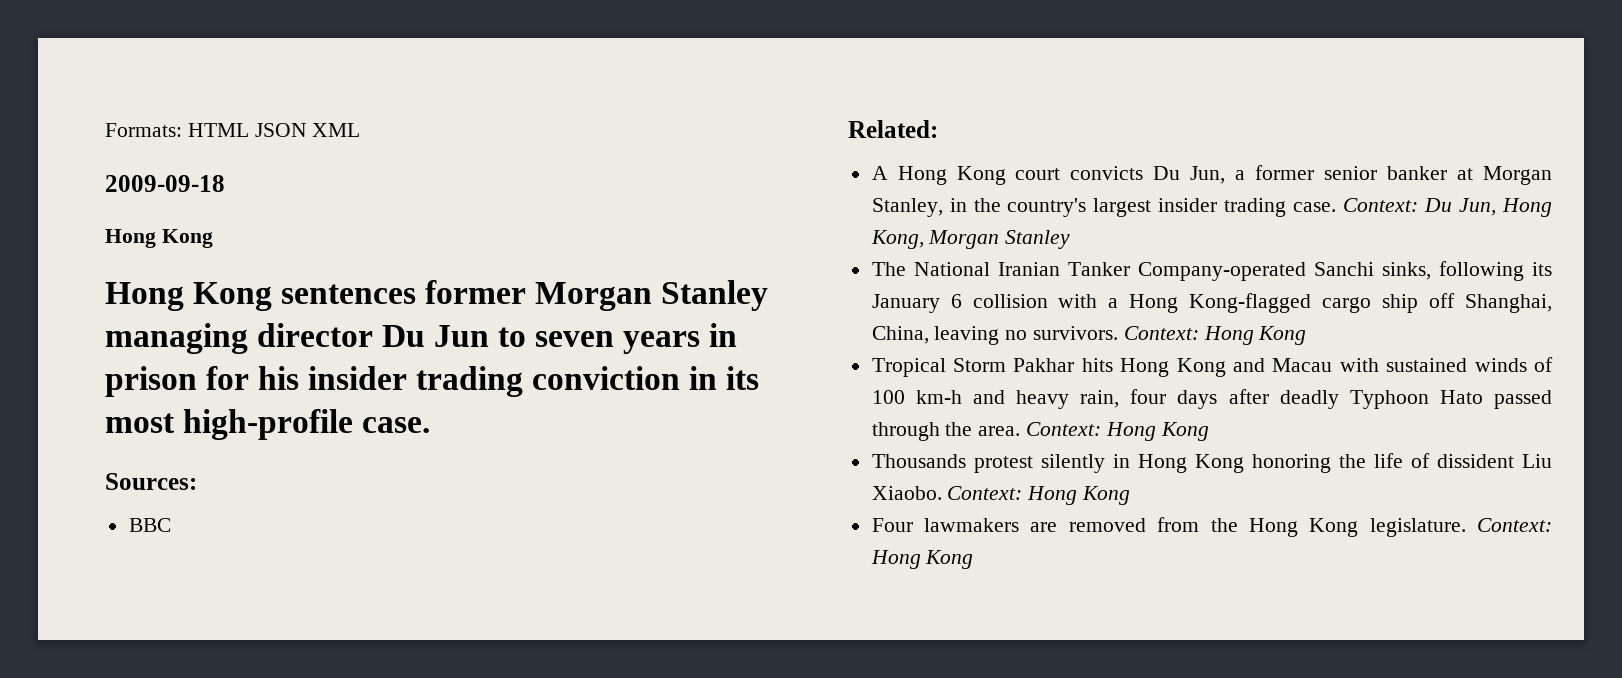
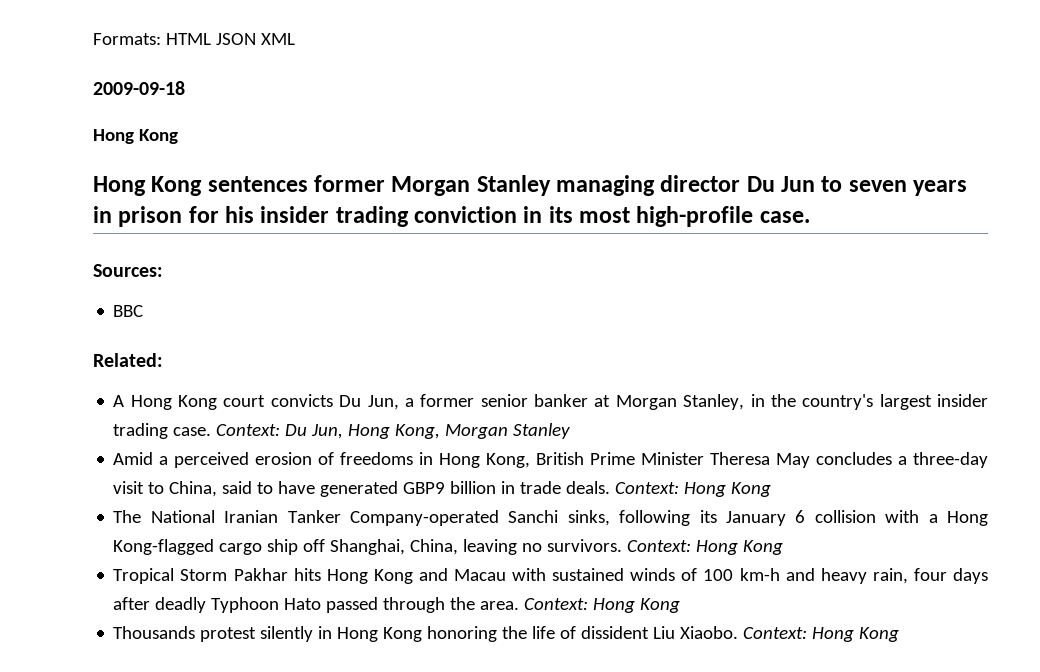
+ Amid a perceived erosion of freedoms in Hong Kong, British Prime Minister Theresa May concludes a three-day visit to China, said to have generated GBP9 billion in trade deals. Context: Hong Kong
- Four lawmakers are removed from the Hong Kong legislature. Context: Hong Kong

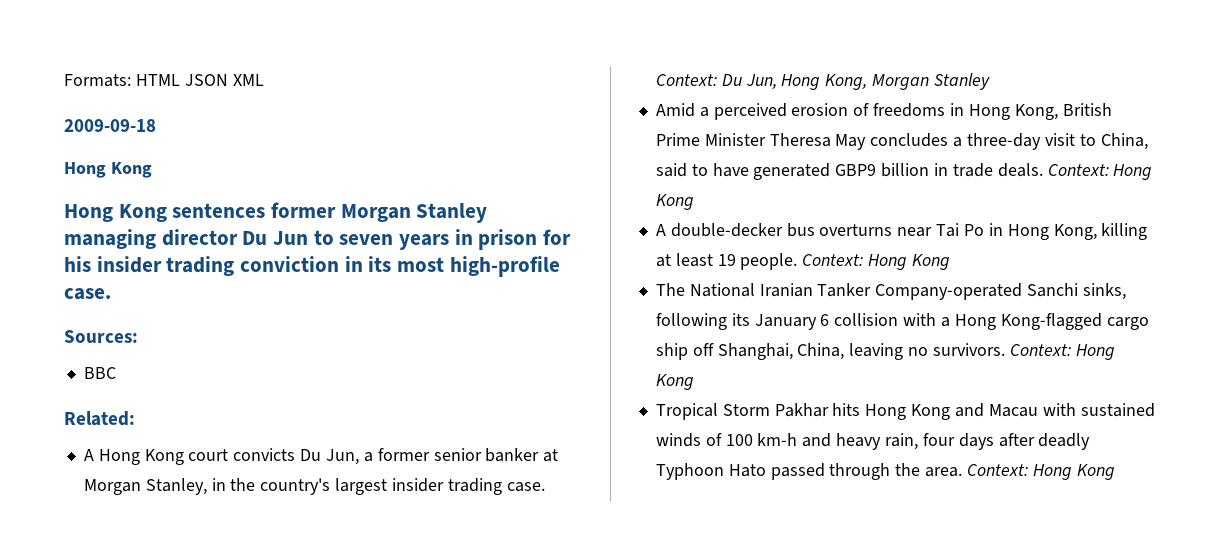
+ A double-decker bus overturns near Tai Po in Hong Kong, killing at least 19 people. Context: Hong Kong
- Thousands protest silently in Hong Kong honoring the life of dissident Liu Xiaobo. Context: Hong Kong

